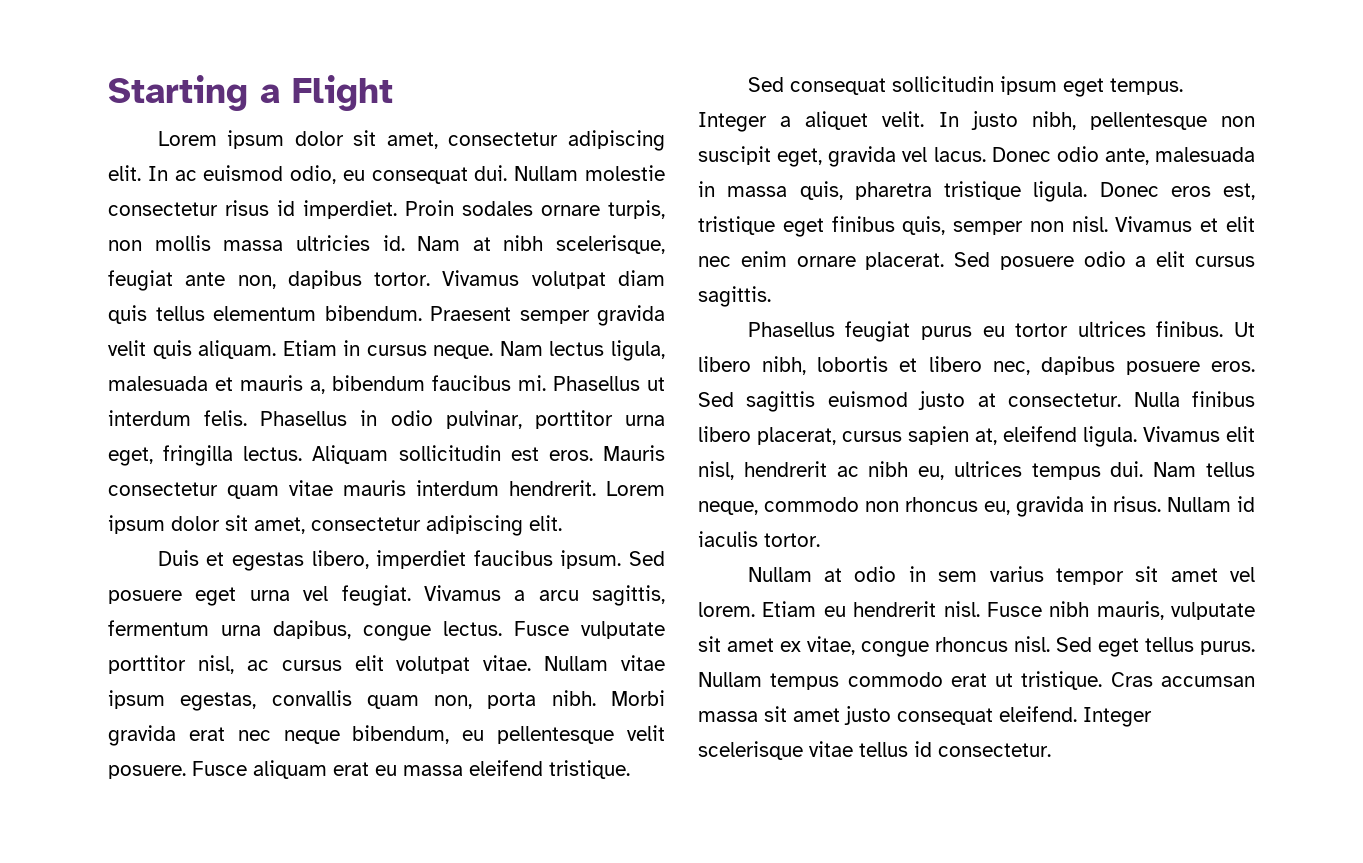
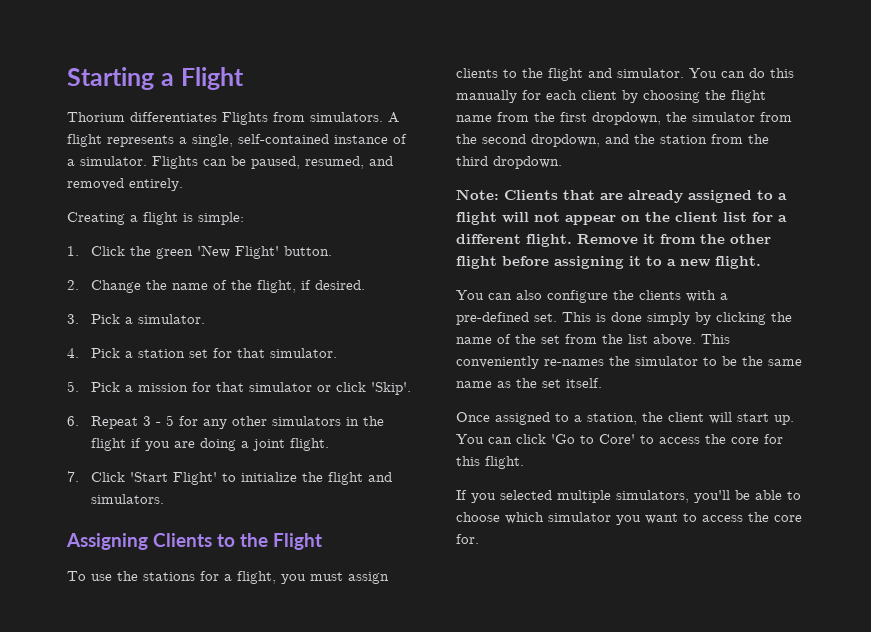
- Lorem ipsum dolor sit amet, consectetur adipiscing elit. In ac euismod odio, eu consequat dui. Nullam molestie consectetur risus id imperdiet. Proin sodales ornare turpis, non mollis massa ultricies id. Nam at nibh scelerisque, feugiat ante non, dapibus tortor. Vivamus volutpat diam quis tellus elementum bibendum. Praesent semper gravida velit quis aliquam. Etiam in cursus neque. Nam lectus ligula, malesuada et mauris a, bibendum faucibus mi. Phasellus ut interdum felis. Phasellus in odio pulvinar, porttitor urna eget, fringilla lectus. Aliquam sollicitudin est eros. Mauris consectetur quam vitae mauris interdum hendrerit. Lorem ipsum dolor sit amet, consectetur adipiscing elit.
- Duis et egestas libero, imperdiet faucibus ipsum. Sed posuere eget urna vel feugiat. Vivamus a arcu sagittis, fermentum urna dapibus, congue lectus. Fusce vulputate porttitor nisl, ac cursus elit volutpat vitae. Nullam vitae ipsum egestas, convallis quam non, porta nibh. Morbi gravida erat nec neque bibendum, eu pellentesque velit posuere. Fusce aliquam erat eu massa eleifend tristique.
- Sed consequat sollicitudin ipsum eget tempus. Integer a aliquet velit. In justo nibh, pellentesque non suscipit eget, gravida vel lacus. Donec odio ante, malesuada in massa quis, pharetra tristique ligula. Donec eros est, tristique eget finibus quis, semper non nisl. Vivamus et elit nec enim ornare placerat. Sed posuere odio a elit cursus sagittis.
- Phasellus feugiat purus eu tortor ultrices finibus. Ut libero nibh, lobortis et libero nec, dapibus posuere eros. Sed sagittis euismod justo at consectetur. Nulla finibus libero placerat, cursus sapien at, eleifend ligula. Vivamus elit nisl, hendrerit ac nibh eu, ultrices tempus dui. Nam tellus neque, commodo non rhoncus eu, gravida in risus. Nullam id iaculis tortor.
- Nullam at odio in sem varius tempor sit amet vel lorem. Etiam eu hendrerit nisl. Fusce nibh mauris, vulputate sit amet ex vitae, congue rhoncus nisl. Sed eget tellus purus. Nullam tempus commodo erat ut tristique. Cras accumsan massa sit amet justo consequat eleifend. Integer scelerisque vitae tellus id consectetur.
+ Thorium differentiates Flights from simulators. A flight represents a single, self-contained instance of a simulator. Flights can be paused, resumed, and removed entirely.
+ Creating a flight is simple:
+ 1. Click the green 'New Flight' button.
+ 2. Change the name of the flight, if desired.
+ 3. Pick a simulator.
+ 4. Pick a station set for that simulator.
+ 5. Pick a mission for that simulator or click 'Skip'.
+ 6. Repeat 3 - 5 for any other simulators in the flight if you are doing a joint flight.
+ 7. Click 'Start Flight' to initialize the flight and simulators.
+ Assigning Clients to the Flight
+ To use the stations for a flight, you must assign clients to the flight and simulator. You can do this manually for each client by choosing the flight name from the first dropdown, the simulator from the second dropdown, and the station from the third dropdown.
+ Note: Clients that are already assigned to a flight will not appear on the client list for a different flight. Remove it from the other flight before assigning it to a new flight.
+ You can also configure the clients with a pre-defined set. This is done simply by clicking the name of the set from the list above. This conveniently re-names the simulator to be the same name as the set itself.
+ Once assigned to a station, the client will start up. You can click 'Go to Core' to access the core for this flight.
+ If you selected multiple simulators, you'll be able to choose which simulator you want to access the core for.

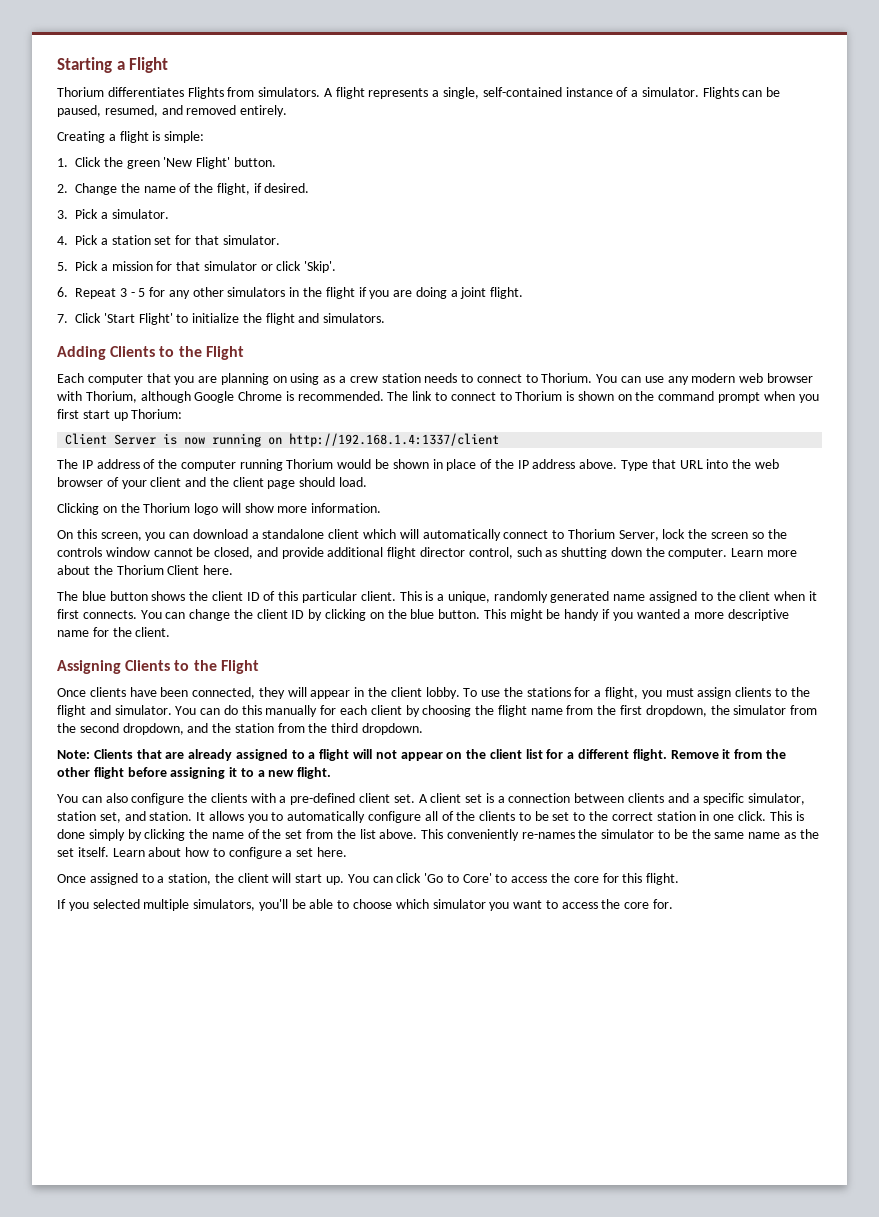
+ Adding Clients to the Flight
+ Each computer that you are planning on using as a crew station needs to connect to Thorium. You can use any modern web browser with Thorium, although Google Chrome is recommended. The link to connect to Thorium is shown on the command prompt when you first start up Thorium:
+ Client Server is now running on http://192.168.1.4:1337/client
+ The IP address of the computer running Thorium would be shown in place of the IP address above. Type that URL into the web browser of your client and the client page should load.
+ Clicking on the Thorium logo will show more information.
+ On this screen, you can download a standalone client which will automatically connect to Thorium Server, lock the screen so the controls window cannot be closed, and provide additional flight director control, such as shutting down the computer. Learn more about the Thorium Client here.
+ The blue button shows the client ID of this particular client. This is a unique, randomly generated name assigned to the client when it first connects. You can change the client ID by clicking on the blue button. This might be handy if you wanted a more descriptive name for the client.
+ Once clients have been connected, they will appear in the client lobby.
- You can also configure the clients with a pre-defined set.
+ You can also configure the clients with a pre-defined client set. A client set is a connection between clients and a specific simulator, station set, and station. It allows you to automatically configure all of the clients to be set to the correct station in one click.
+ Learn about how to configure a set here.

